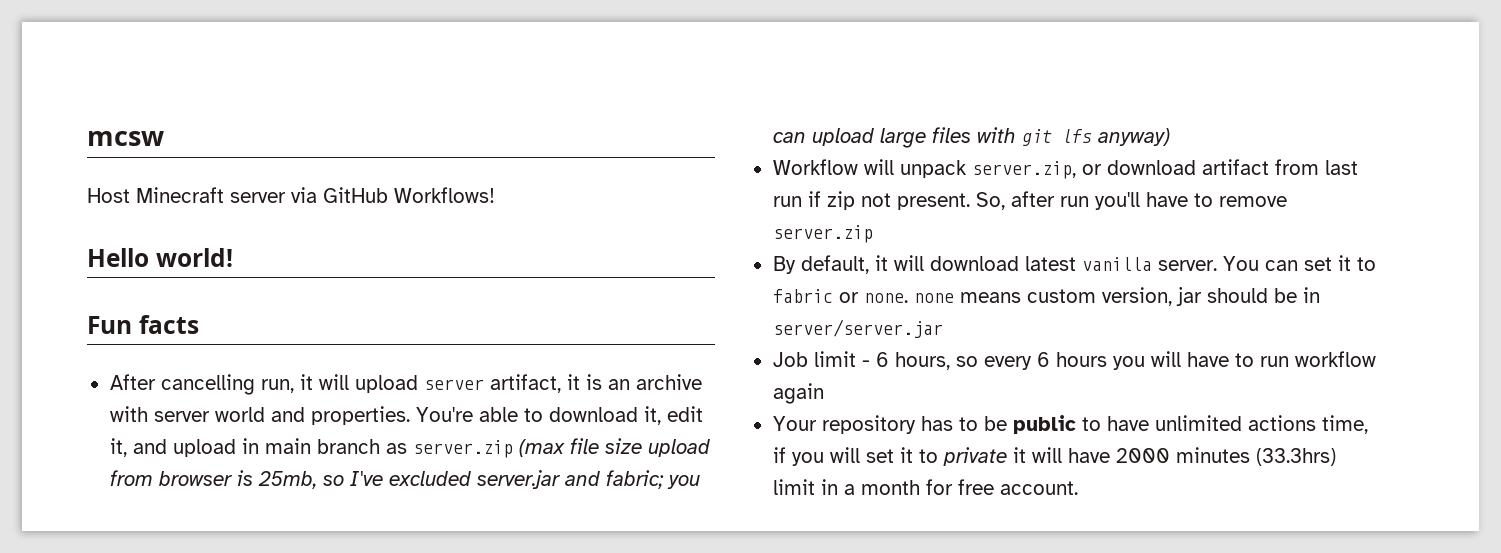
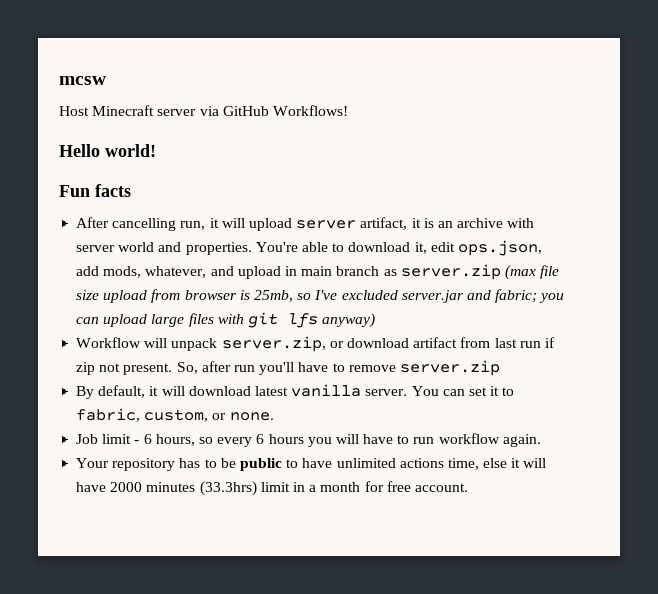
- You're able to download it, edit it, and upload in main branch as server.zip (max file size upload from browser is 25mb, so I've excluded server.jar and fabric; you can upload large files with git lfs anyway)
+ You're able to download it, edit ops.json, add mods, whatever, and upload in main branch as server.zip (max file size upload from browser is 25mb, so I've excluded server.jar and fabric; you can upload large files with git lfs anyway)
- You can set it to fabric or none. none means custom version, jar should be in server/server.jar
+ You can set it to fabric, custom, or none.
- Job limit - 6 hours, so every 6 hours you will have to run workflow again
+ Job limit - 6 hours, so every 6 hours you will have to run workflow again.
- Your repository has to be public to have unlimited actions time, if you will set it to private it will have 2000 minutes (33.3hrs) limit in a month for free account.
+ Your repository has to be public to have unlimited actions time, else it will have 2000 minutes (33.3hrs) limit in a month for free account.

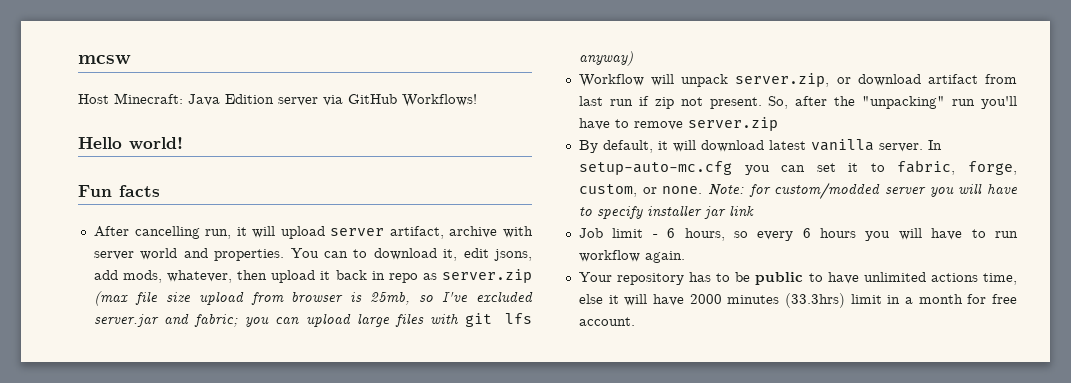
- Host Minecraft server via GitHub Workflows!
+ Host Minecraft: Java Edition server via GitHub Workflows!
- After cancelling run, it will upload server artifact, it is an archive with server world and properties.
+ After cancelling run, it will upload server artifact, archive with server world and properties.
- You're able to download it, edit ops.json, add mods, whatever, and upload in main branch as server.zip (max file size upload from browser is 25mb, so I've excluded server.jar and fabric; you can upload large files with git lfs anyway)
+ You can to download it, edit jsons, add mods, whatever, then upload it back in repo as server.zip (max file size upload from browser is 25mb, so I've excluded server.jar and fabric; you can upload large files with git lfs anyway)
- So, after run you'll have to remove server.zip
+ So, after the "unpacking" run you'll have to remove server.zip
- You can set it to fabric, custom, or none.
+ In setup-auto-mc.cfg you can set it to fabric, forge, custom, or none. Note: for custom/modded server you will have to specify installer jar link

